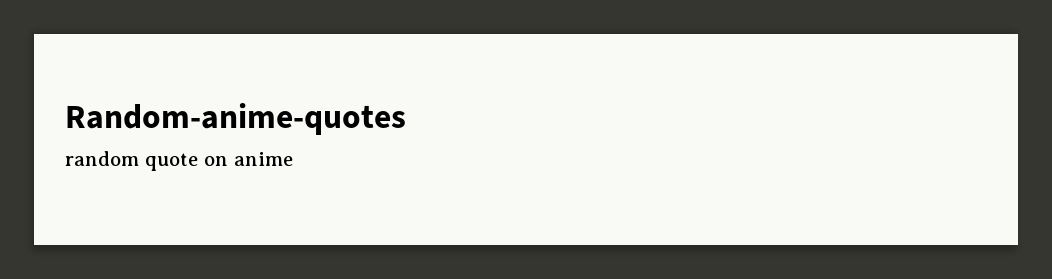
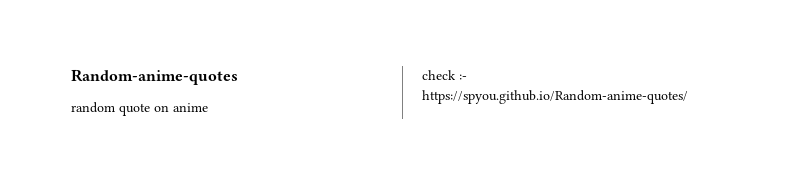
+ check :- https://spyou.github.io/Random-anime-quotes/

